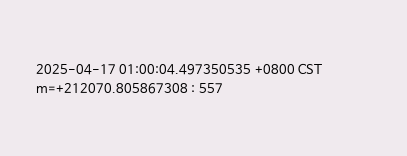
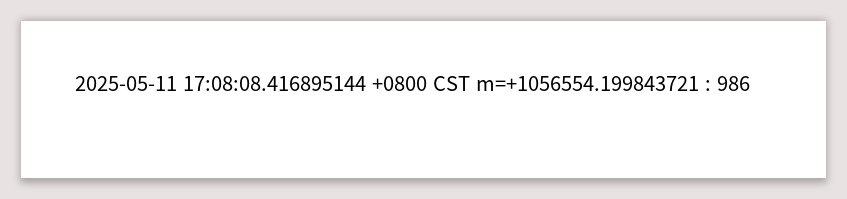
- 2025-04-17 01:00:04.497350535 +0800 CST m=+212070.805867308 : 557
+ 2025-05-11 17:08:08.416895144 +0800 CST m=+1056554.199843721 : 986

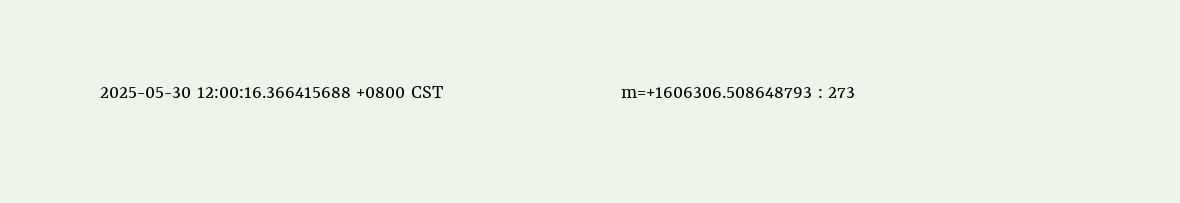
- 2025-05-11 17:08:08.416895144 +0800 CST m=+1056554.199843721 : 986
+ 2025-05-30 12:00:16.366415688 +0800 CST m=+1606306.508648793 : 273

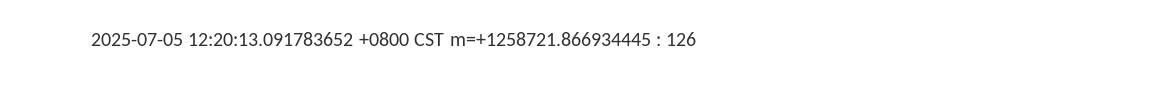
- 2025-05-30 12:00:16.366415688 +0800 CST m=+1606306.508648793 : 273
+ 2025-07-05 12:20:13.091783652 +0800 CST m=+1258721.866934445 : 126

